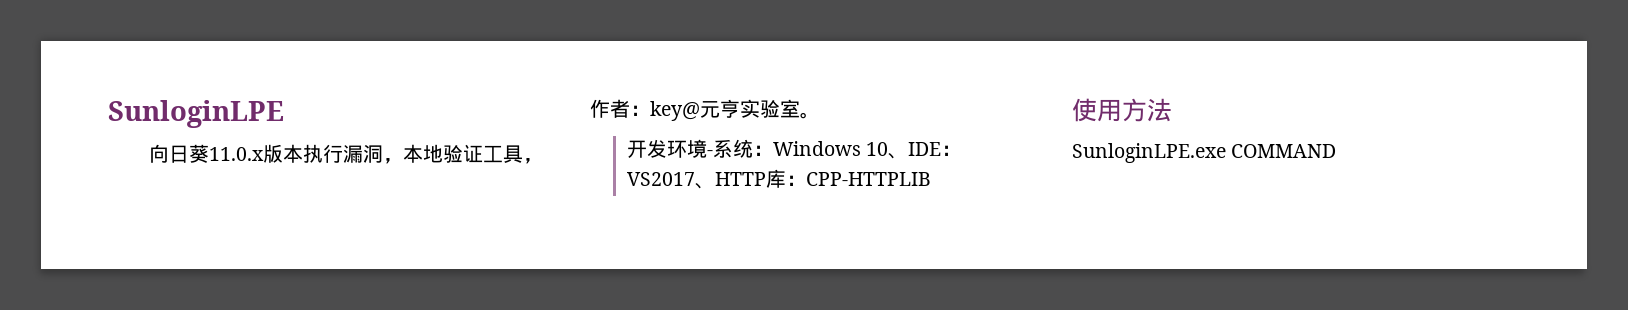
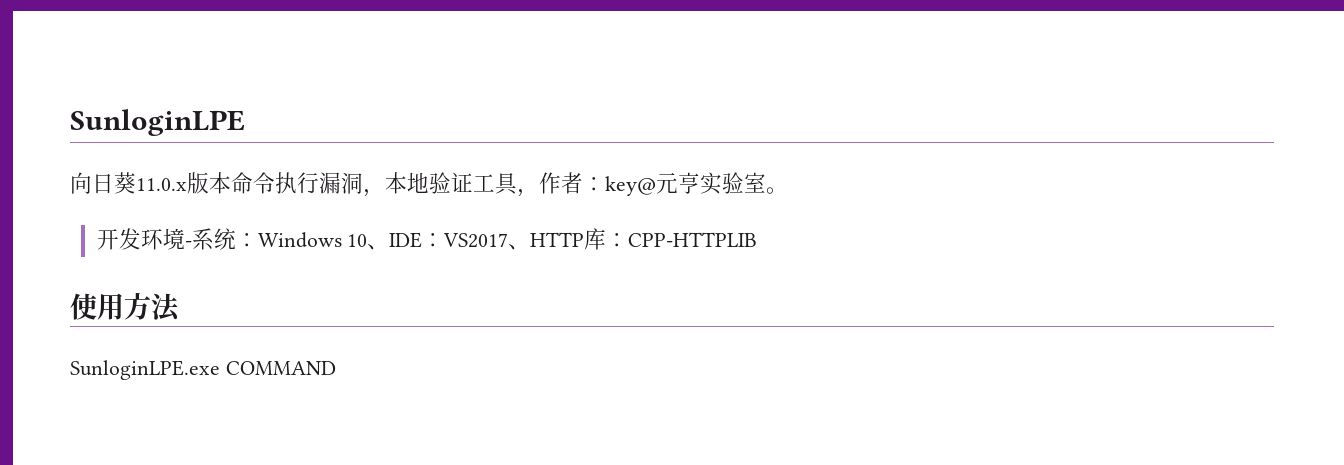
- 向日葵11.0.x版本执行漏洞，本地验证工具，作者：key@元亨实验室。
+ 向日葵11.0.x版本命令执行漏洞，本地验证工具，作者：key@元亨实验室。

